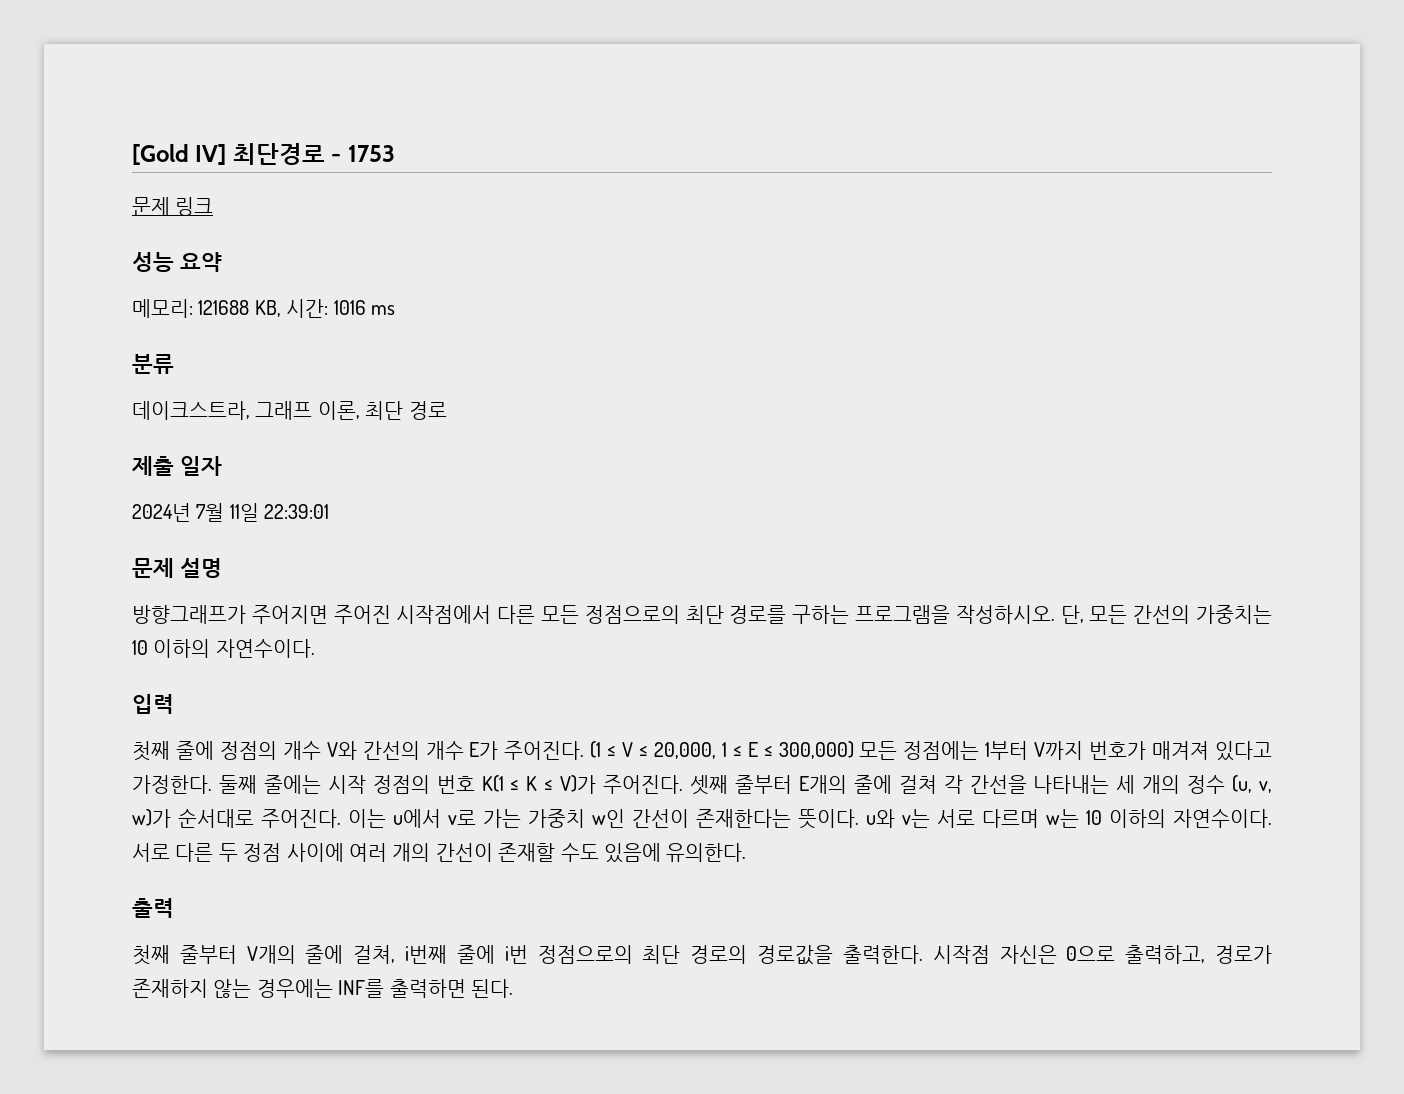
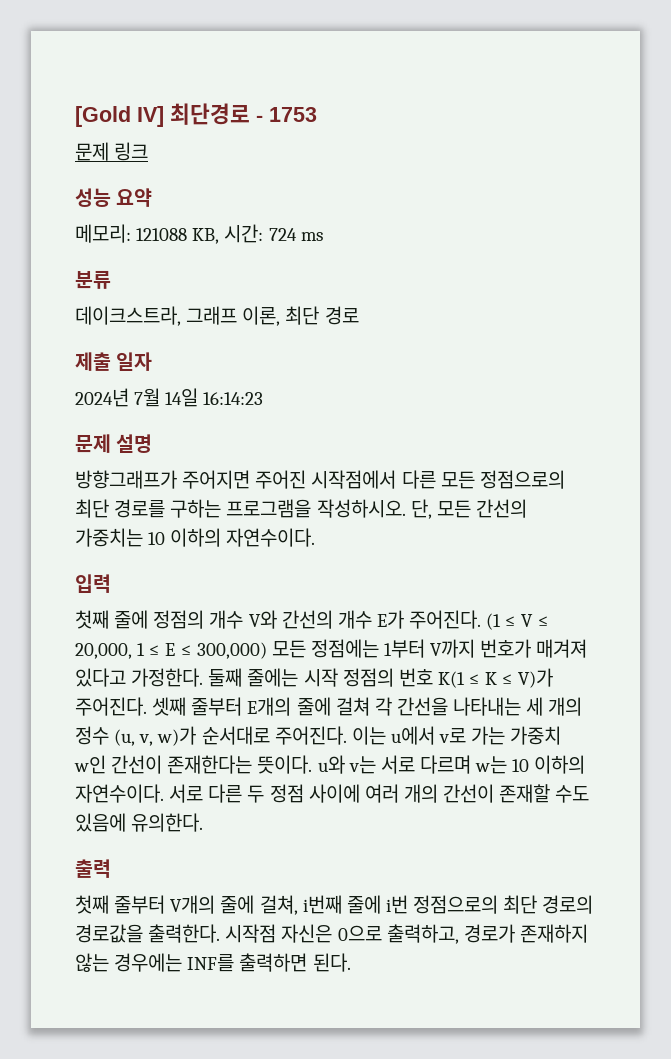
- 메모리: 121688 KB, 시간: 1016 ms
+ 메모리: 121088 KB, 시간: 724 ms
- 2024년 7월 11일 22:39:01
+ 2024년 7월 14일 16:14:23

